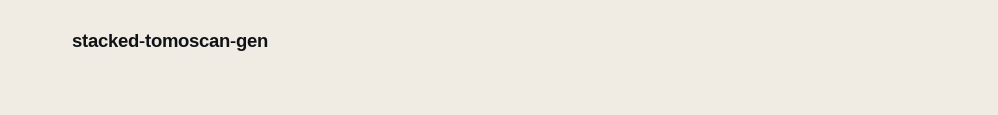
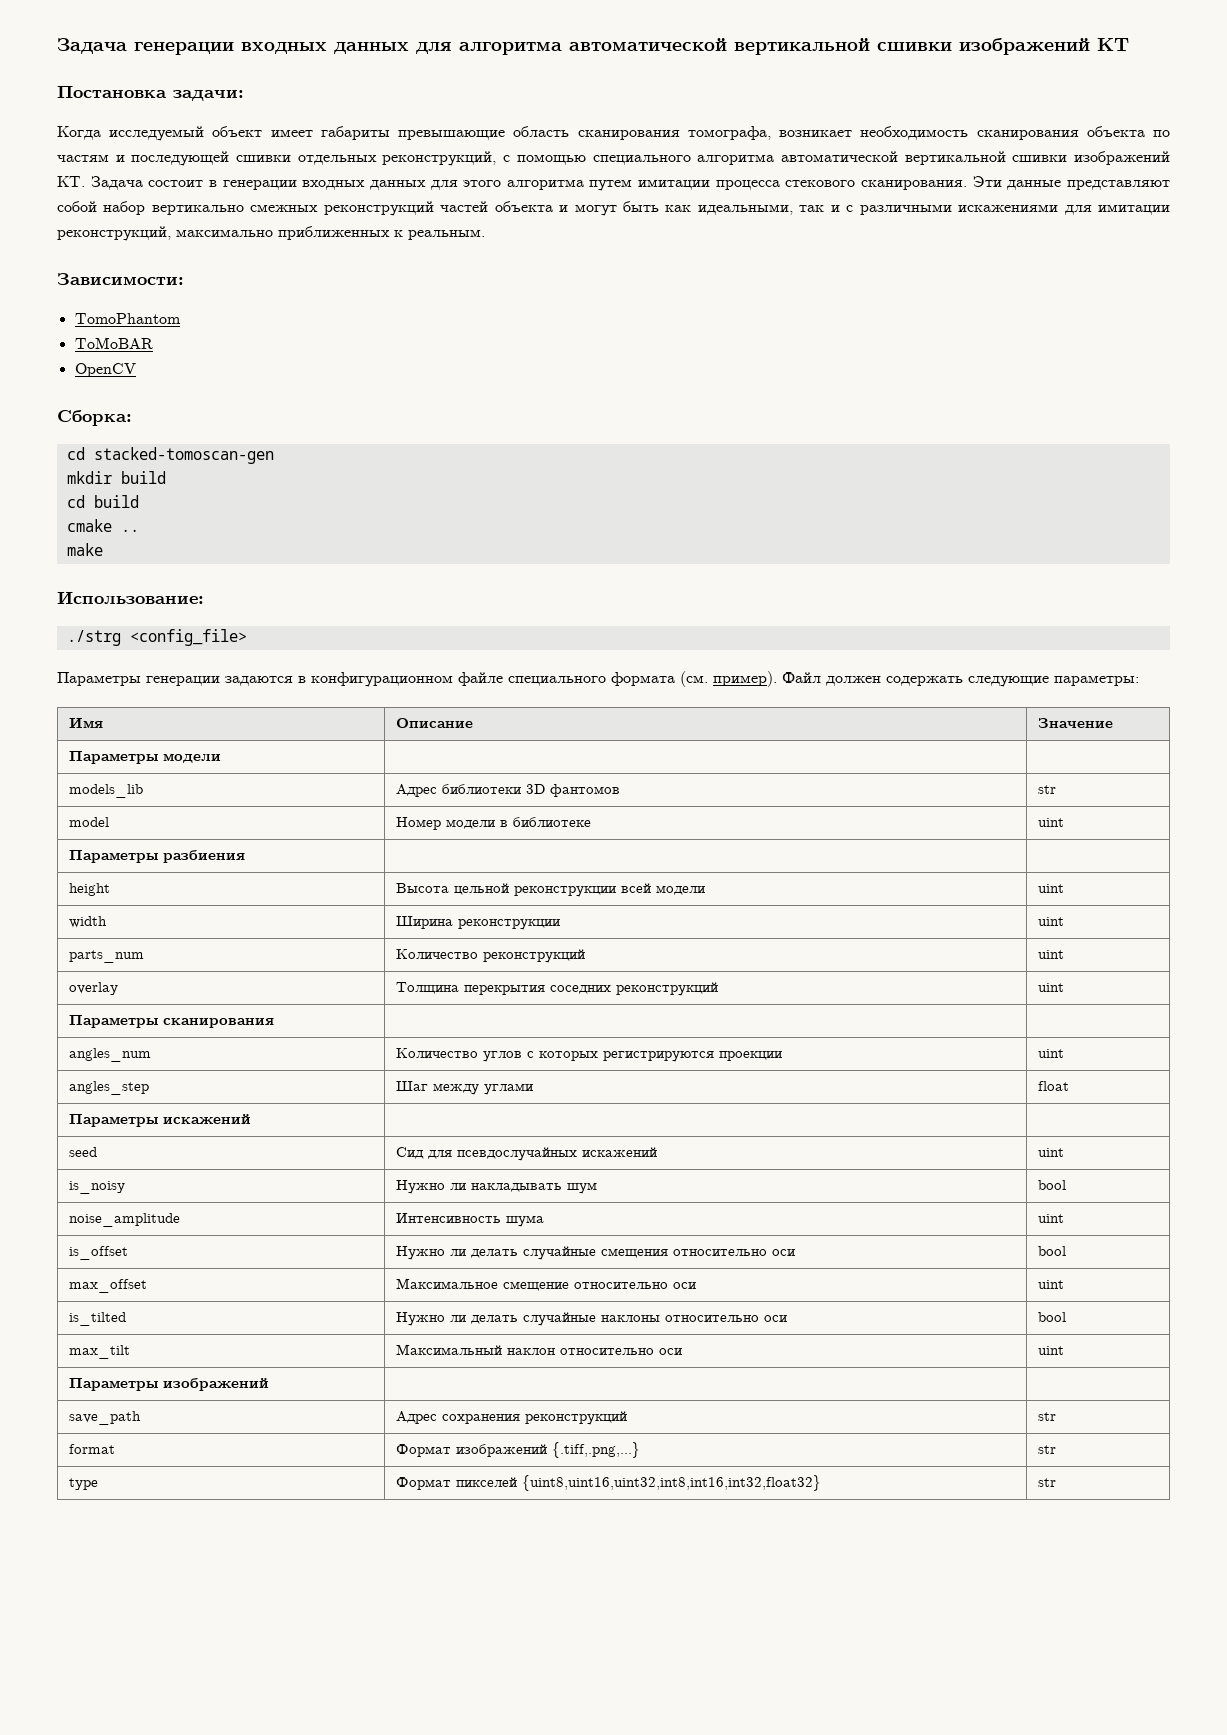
- stacked-tomoscan-gen
+ Задача генерации входных данных для алгоритма автоматической вертикальной сшивки изображений КТ
+ Постановка задачи:
+ Когда исследуемый объект имеет габариты превышающие область сканирования томографа, возникает необходимость сканирования объекта по частям и последующей сшивки отдельных реконструкций, с помощью специального алгоритма автоматической вертикальной сшивки изображений КТ. Задача состоит в генерации входных данных для этого алгоритма путем имитации процесса стекового сканирования. Эти данные представляют собой набор вертикально смежных реконструкций частей объекта и могут быть как идеальными, так и с различными искажениями для имитации реконструкций, максимально приближенных к реальным.
+ Зависимости:
+ TomoPhantom
+ ToMoBAR
+ OpenCV
+ Сборка:
+ cd stacked-tomoscan-gen
+ mkdir build
+ cd build
+ cmake ..
+ make
+ Использование:
+ ./strg <config_file>
+ Параметры генерации задаются в конфигурационном файле специального формата (см. пример). Файл должен содержать следующие параметры:
+ Имя | Описание | Значение
+ Параметры модели | |
+ models_lib | Адрес библиотеки 3D фантомов | str
+ model | Номер модели в библиотеке | uint
+ Параметры разбиения | |
+ height | Высота цельной реконструкции всей модели | uint
+ width | Ширина реконструкции | uint
+ parts_num | Количество реконструкций | uint
+ overlay | Толщина перекрытия соседних реконструкций | uint
+ Параметры сканирования | |
+ angles_num | Количество углов с которых регистрируются проекции | uint
+ angles_step | Шаг между углами | float
+ Параметры искажений | |
+ seed | Сид для псевдослучайных искажений | uint
+ is_noisy | Нужно ли накладывать шум | bool
+ noise_amplitude | Интенсивность шума | uint
+ is_offset | Нужно ли делать случайные смещения относительно оси | bool
+ max_offset | Максимальное смещение относительно оси | uint
+ is_tilted | Нужно ли делать случайные наклоны относительно оси | bool
+ max_tilt | Максимальный наклон относительно оси | uint
+ Параметры изображений | |
+ save_path | Адрес сохранения реконструкций | str
+ format | Формат изображений {.tiff,.png,...} | str
+ type | Формат пикселей {uint8,uint16,uint32,int8,int16,int32,float32} | str

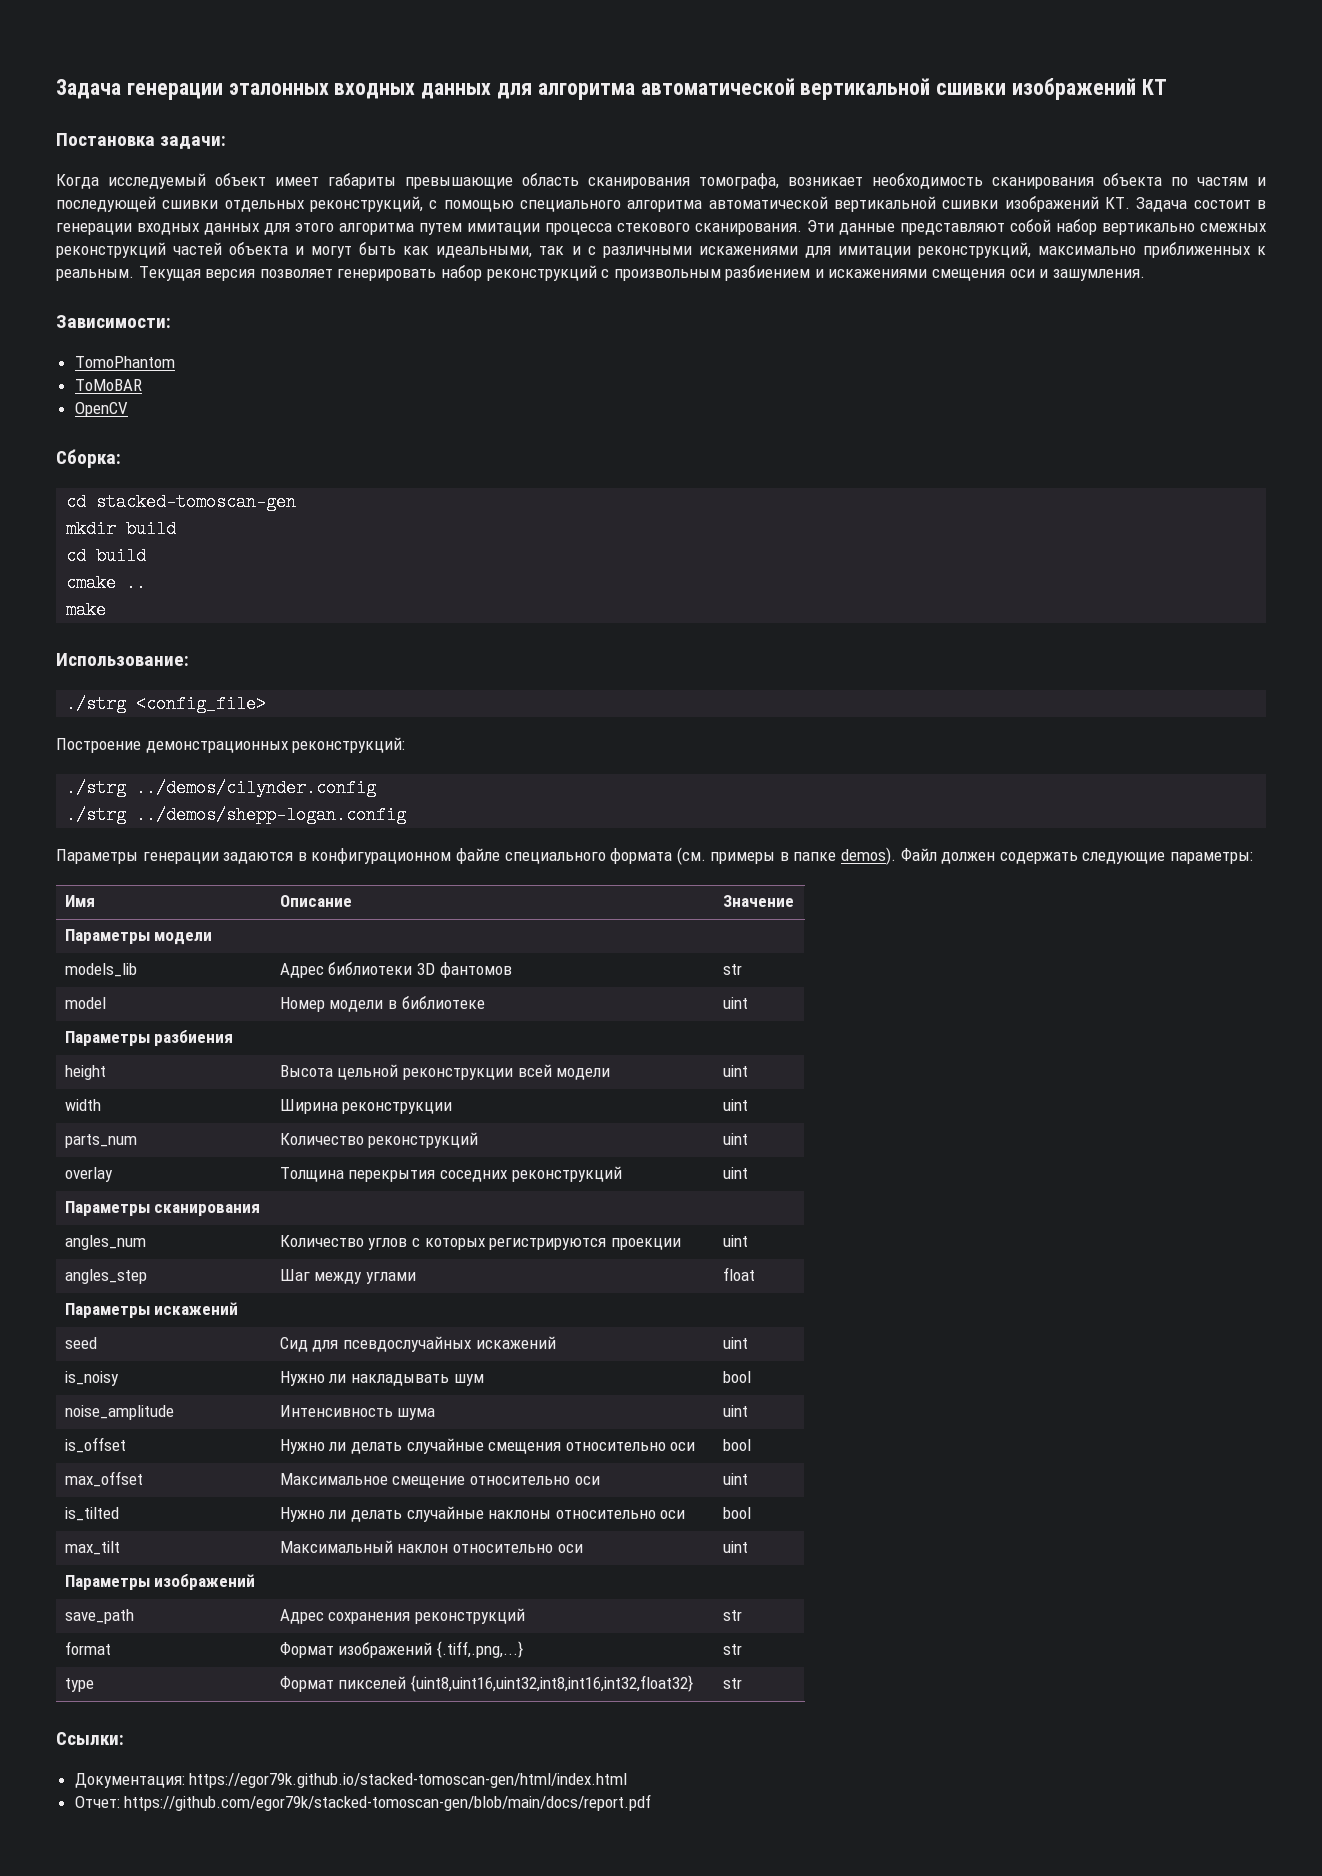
- Задача генерации входных данных для алгоритма автоматической вертикальной сшивки изображений КТ
+ Задача генерации эталонных входных данных для алгоритма автоматической вертикальной сшивки изображений КТ
+ Текущая версия позволяет генерировать набор реконструкций с произвольным разбиением и искажениями смещения оси и зашумления.
+ Построение демонстрационных реконструкций:
+ ./strg ../demos/cilynder.config
+ ./strg ../demos/shepp-logan.config
- Параметры генерации задаются в конфигурационном файле специального формата (см. пример).
+ Параметры генерации задаются в конфигурационном файле специального формата (см. примеры в папке demos).
+ Ссылки:
+ Документация: https://egor79k.github.io/stacked-tomoscan-gen/html/index.html
+ Отчет: https://github.com/egor79k/stacked-tomoscan-gen/blob/main/docs/report.pdf

